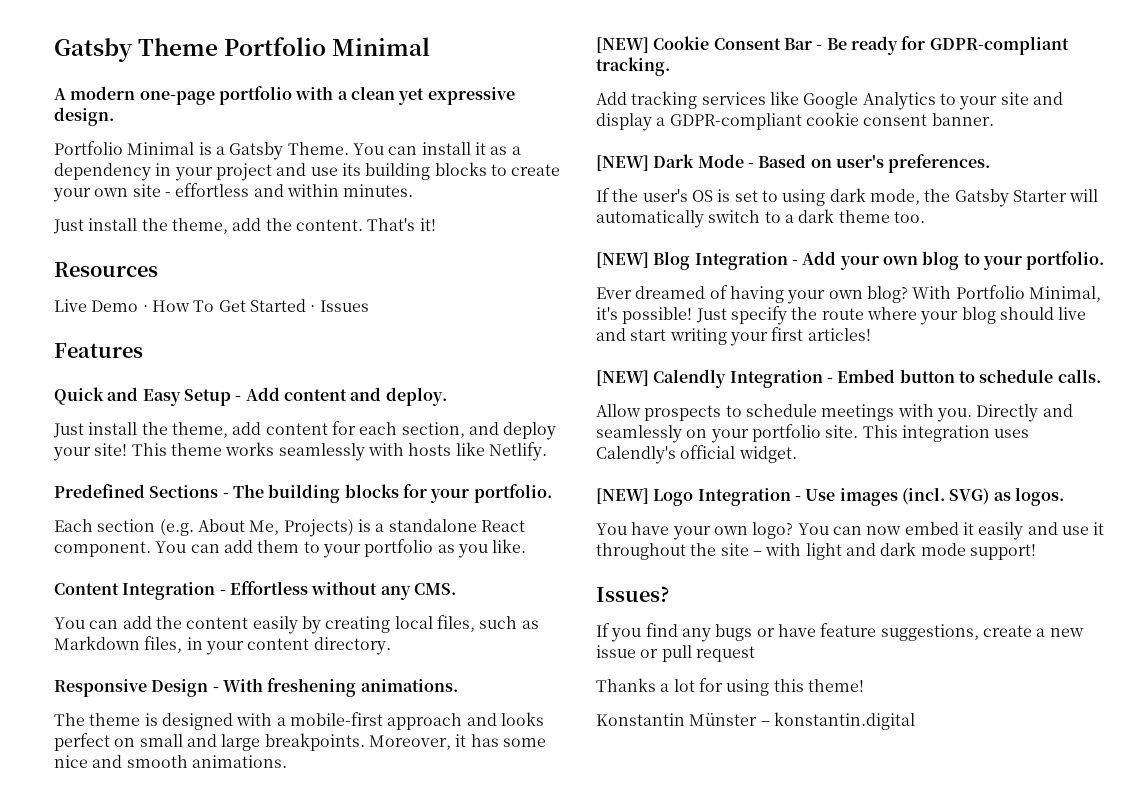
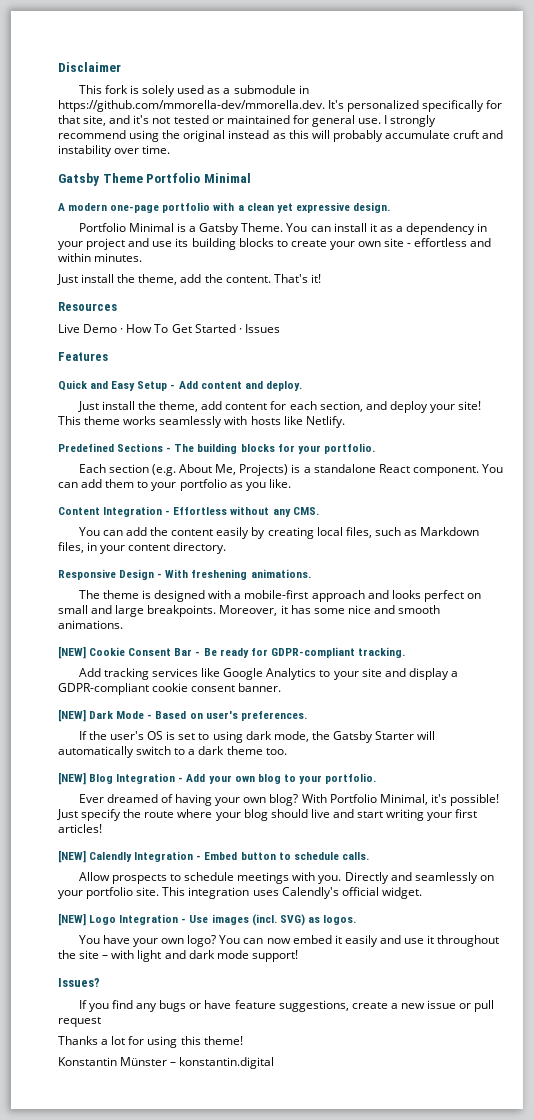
+ Disclaimer
+ This fork is solely used as a submodule in https://github.com/mmorella-dev/mmorella.dev. It's personalized specifically for that site, and it's not tested or maintained for general use. I strongly recommend using the original instead as this will probably accumulate cruft and instability over time.

